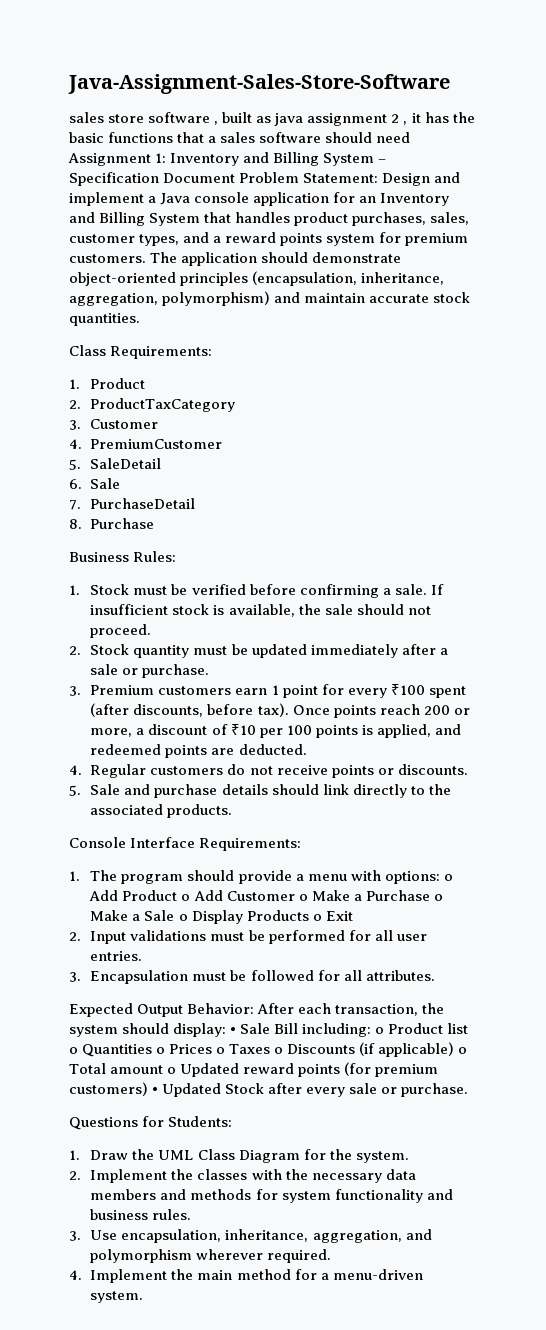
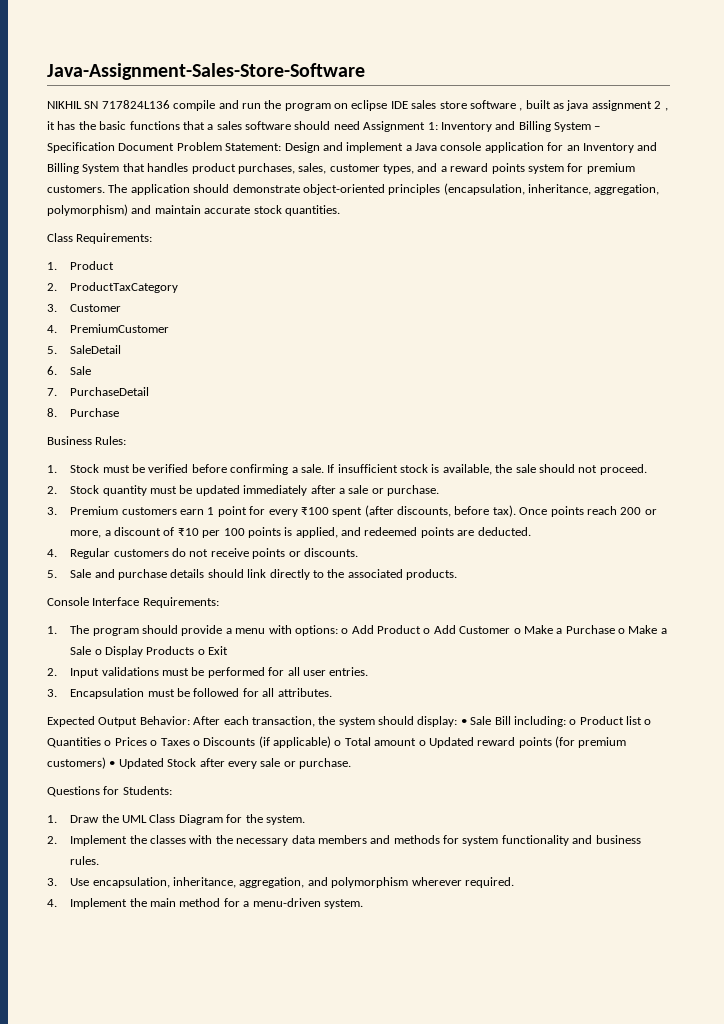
- sales store software , built as java assignment 2 , it has the basic functions that a sales software should need Assignment 1: Inventory and Billing System – Specification Document Problem Statement: Design and implement a Java console application for an Inventory and Billing System that handles product purchases, sales, customer types, and a reward points system for premium customers.
+ NIKHIL SN 717824L136 compile and run the program on eclipse IDE sales store software , built as java assignment 2 , it has the basic functions that a sales software should need Assignment 1: Inventory and Billing System – Specification Document Problem Statement: Design and implement a Java console application for an Inventory and Billing System that handles product purchases, sales, customer types, and a reward points system for premium customers.

